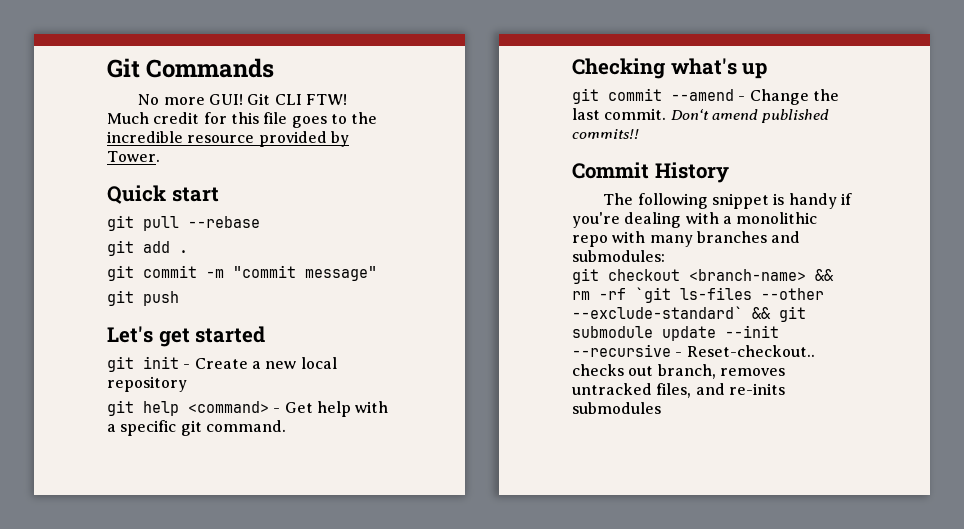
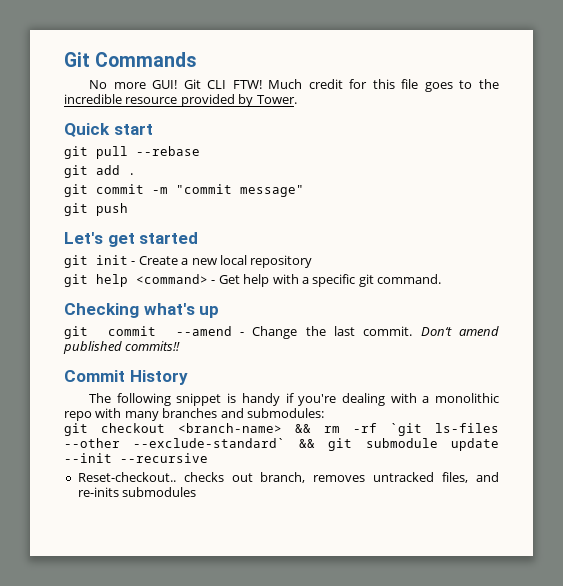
- git checkout <branch-name> && rm -rf `git ls-files --other --exclude-standard` && git submodule update --init --recursive - Reset-checkout.. checks out branch, removes untracked files, and re-inits submodules
+ git checkout <branch-name> && rm -rf `git ls-files --other --exclude-standard` && git submodule update --init --recursive
+ Reset-checkout.. checks out branch, removes untracked files, and re-inits submodules

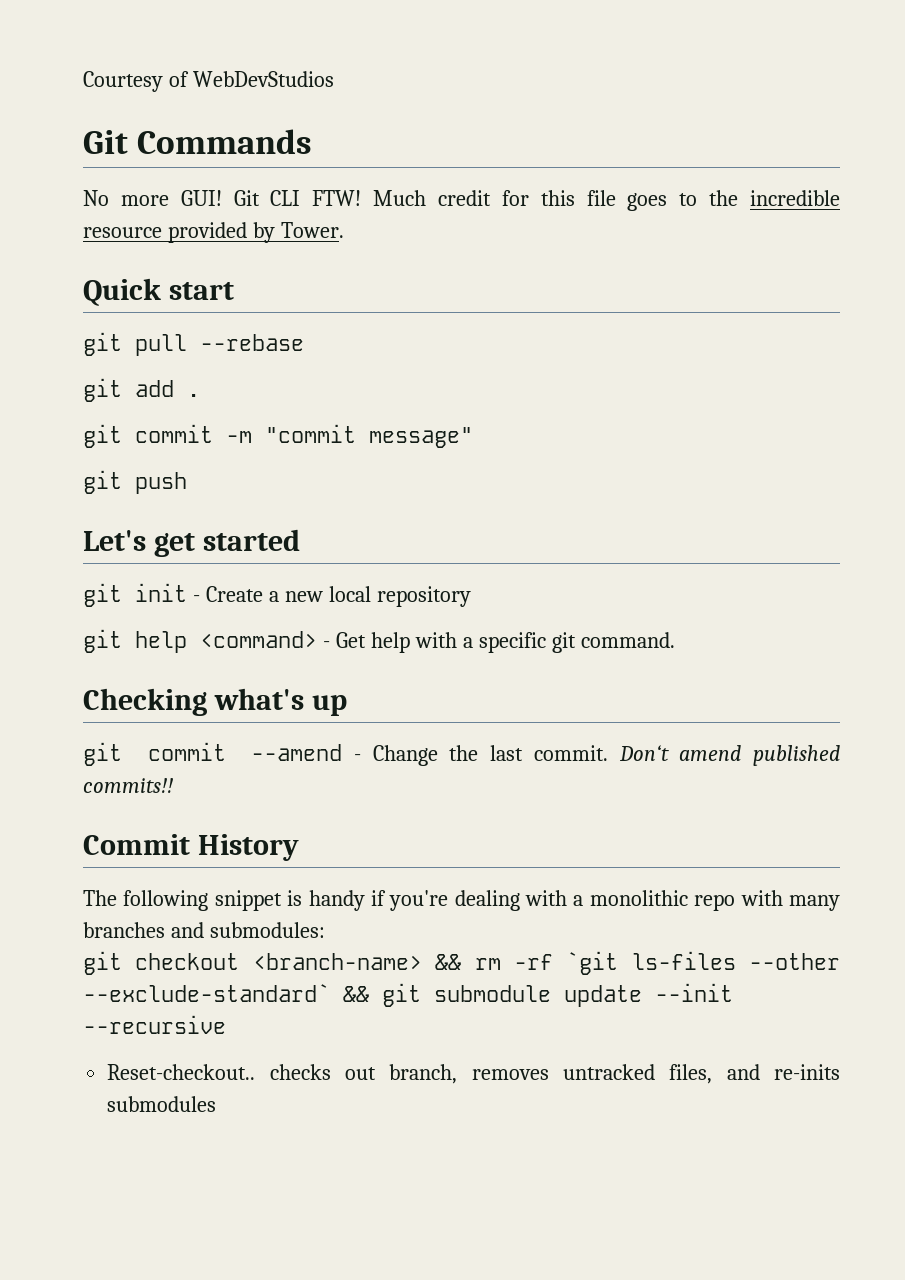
+ Courtesy of WebDevStudios

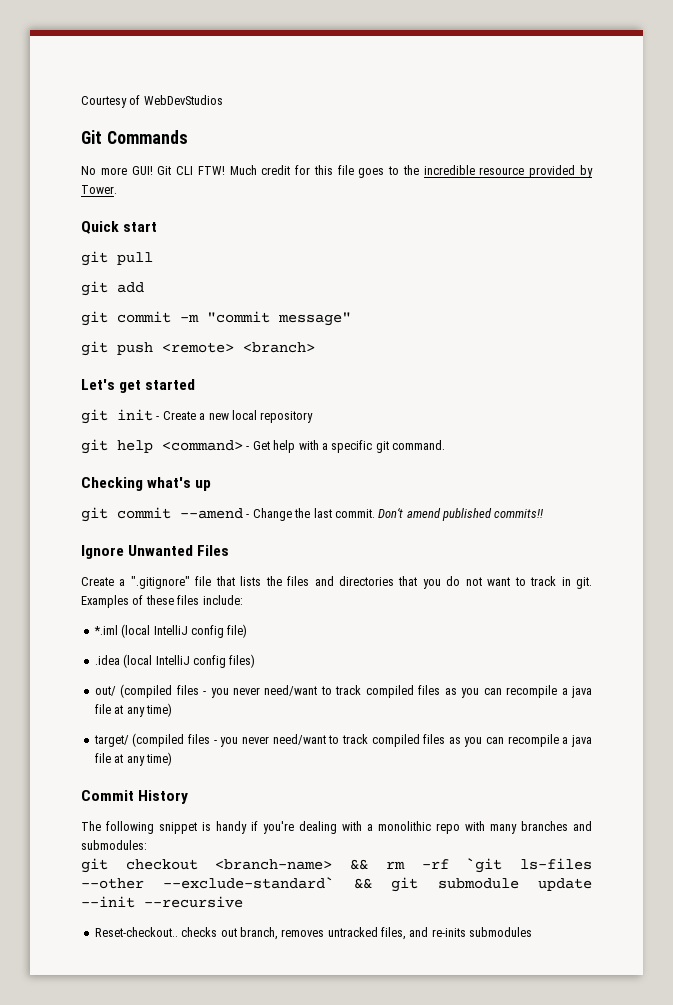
- git pull --rebase
+ git pull
- git add .
+ git add
- git push
+ git push <remote> <branch>
+ Ignore Unwanted Files
+ Create a ".gitignore" file that lists the files and directories that you do not want to track in git. Examples of these files include:
+ *.iml (local IntelliJ config file)
+ .idea (local IntelliJ config files)
+ out/ (compiled files - you never need/want to track compiled files as you can recompile a java file at any time)
+ target/ (compiled files - you never need/want to track compiled files as you can recompile a java file at any time)

